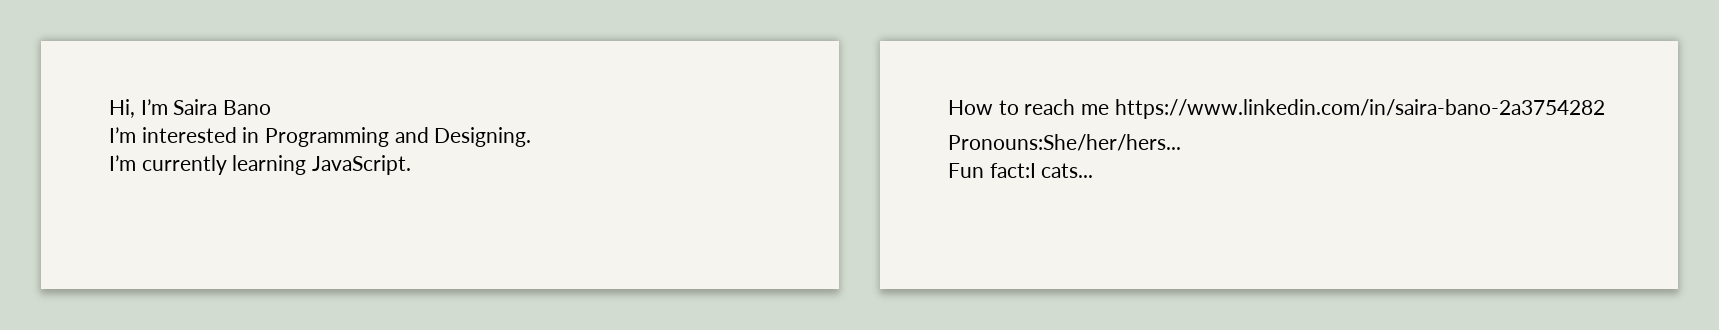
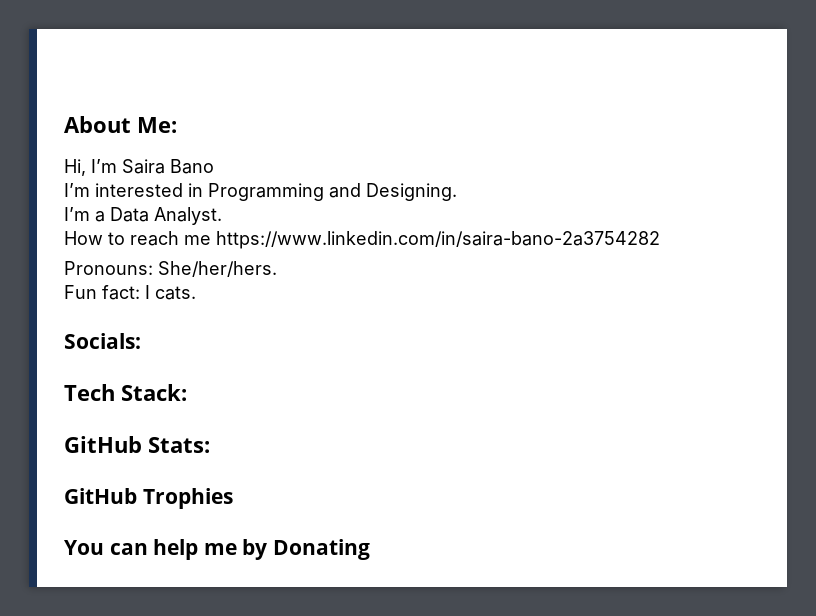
+ About Me:
- I’m currently learning JavaScript.
+ I’m a Data Analyst.
- Pronouns:She/her/hers...
+ Pronouns: She/her/hers.
- Fun fact:I cats...
+ Fun fact: I cats.
+ Socials:
+ Tech Stack:
+ GitHub Stats:
+ GitHub Trophies
+ You can help me by Donating

